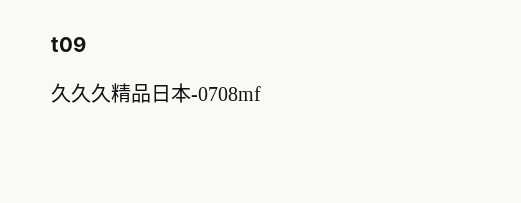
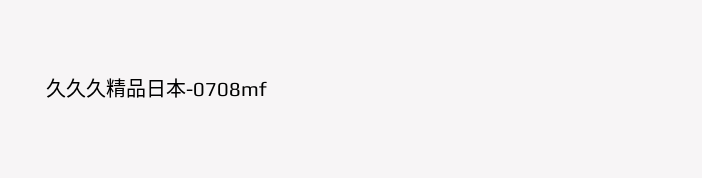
- t09

